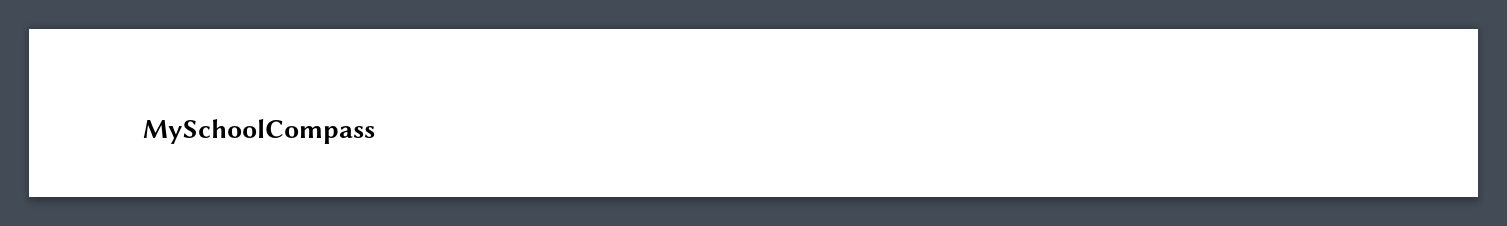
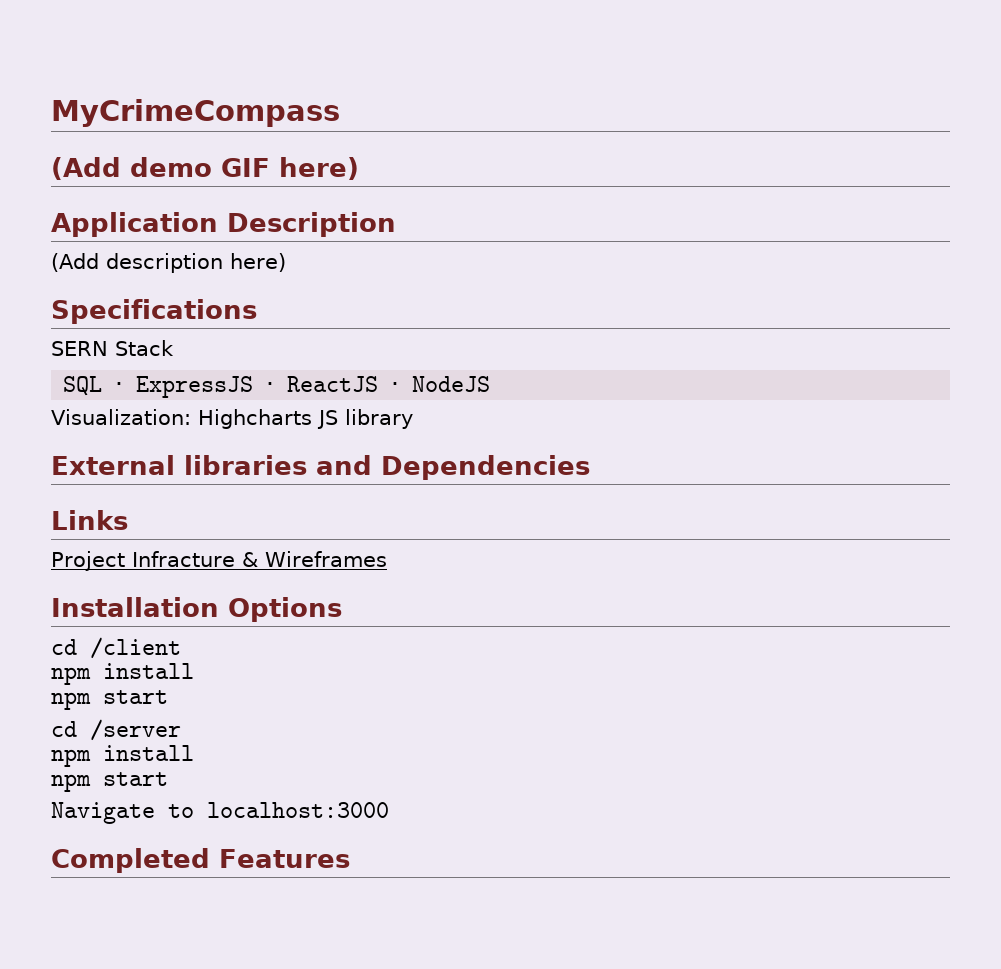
- MySchoolCompass
+ MyCrimeCompass
+ (Add demo GIF here)
+ Application Description
+ (Add description here)
+ Specifications
+ SERN Stack
+ SQL ⋅ ExpressJS ⋅ ReactJS ⋅ NodeJS
+ Visualization: Highcharts JS library
+ External libraries and Dependencies
+ Links
+ Project Infracture & Wireframes
+ Installation Options
+ cd /client
+ npm install
+ npm start
+ cd /server
+ npm install
+ npm start
+ Navigate to localhost:3000
+ Completed Features

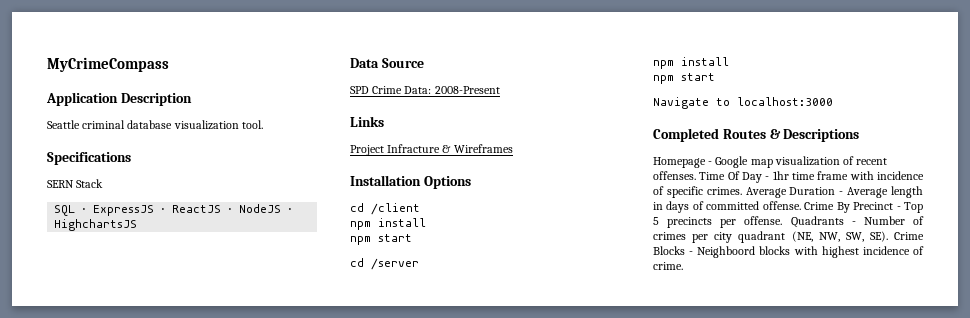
- (Add demo GIF here)
  Application Description
- (Add description here)
+ Seattle criminal database visualization tool.
- SQL ⋅ ExpressJS ⋅ ReactJS ⋅ NodeJS
- Visualization: Highcharts JS library
- External libraries and Dependencies
+ SQL ⋅ ExpressJS ⋅ ReactJS ⋅ NodeJS ⋅ HighchartsJS
+ Data Source
+ SPD Crime Data: 2008-Present
- Completed Features
+ Completed Routes & Descriptions
+ Homepage - Google map visualization of recent offenses. Time Of Day - 1hr time frame with incidence of specific crimes. Average Duration - Average length in days of committed offense. Crime By Precinct - Top 5 precincts per offense. Quadrants - Number of crimes per city quadrant (NE, NW, SW, SE). Crime Blocks - Neighboord blocks with highest incidence of crime.

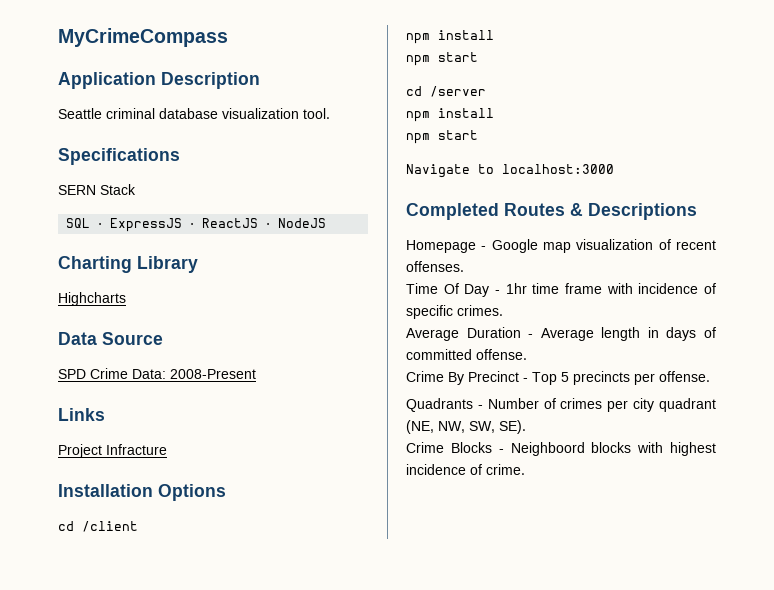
- SQL ⋅ ExpressJS ⋅ ReactJS ⋅ NodeJS ⋅ HighchartsJS
+ SQL ⋅ ExpressJS ⋅ ReactJS ⋅ NodeJS
+ Charting Library
+ Highcharts
- Project Infracture & Wireframes
+ Project Infracture
- Homepage - Google map visualization of recent offenses. Time Of Day - 1hr time frame with incidence of specific crimes. Average Duration - Average length in days of committed offense. Crime By Precinct - Top 5 precincts per offense. Quadrants - Number of crimes per city quadrant (NE, NW, SW, SE). Crime Blocks - Neighboord blocks with highest incidence of crime.
+ Homepage - Google map visualization of recent offenses.
+ Time Of Day - 1hr time frame with incidence of specific crimes.
+ Average Duration - Average length in days of committed offense.
+ Crime By Precinct - Top 5 precincts per offense.
+ Quadrants - Number of crimes per city quadrant (NE, NW, SW, SE).
+ Crime Blocks - Neighboord blocks with highest incidence of crime.

